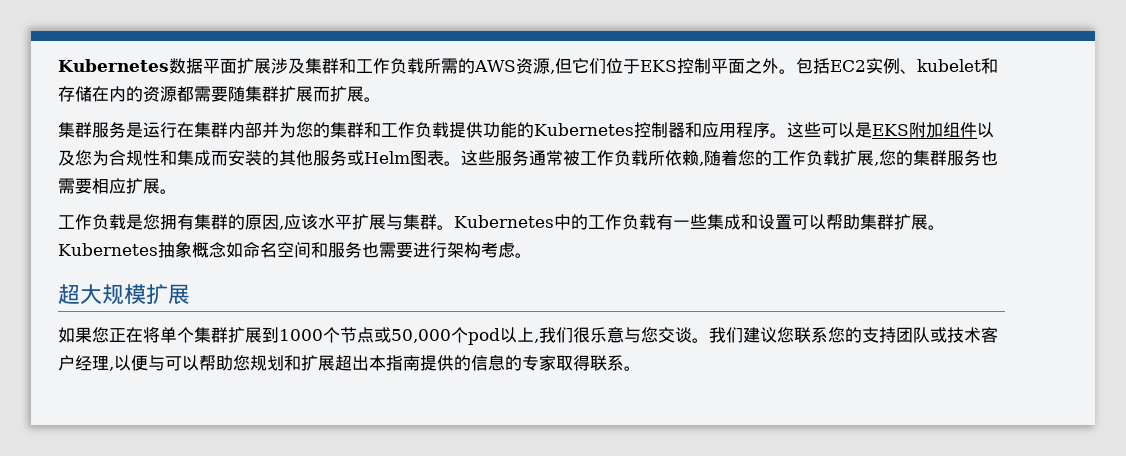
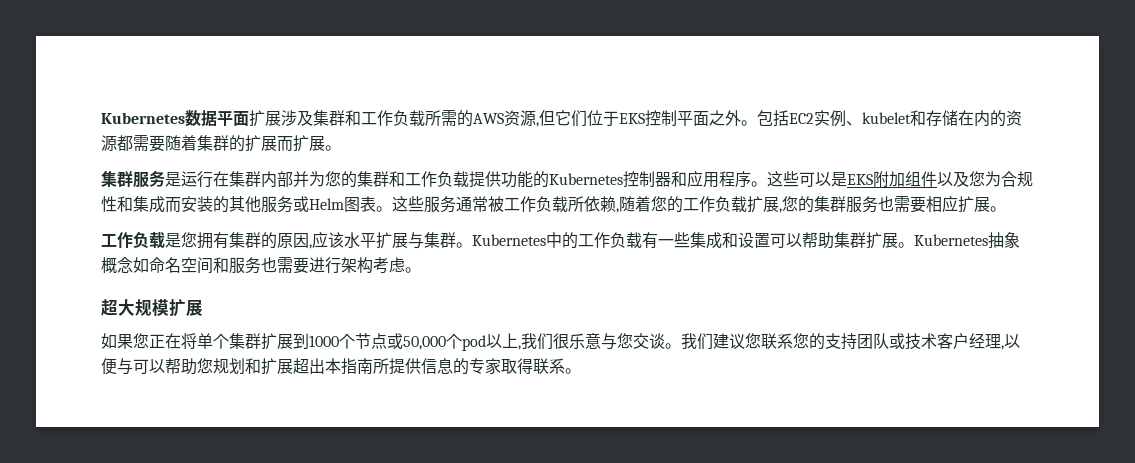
- 包括EC2实例、kubelet和存储在内的资源都需要随集群扩展而扩展。
+ 包括EC2实例、kubelet和存储在内的资源都需要随着集群的扩展而扩展。
- 我们建议您联系您的支持团队或技术客户经理,以便与可以帮助您规划和扩展超出本指南提供的信息的专家取得联系。
+ 我们建议您联系您的支持团队或技术客户经理,以便与可以帮助您规划和扩展超出本指南所提供信息的专家取得联系。

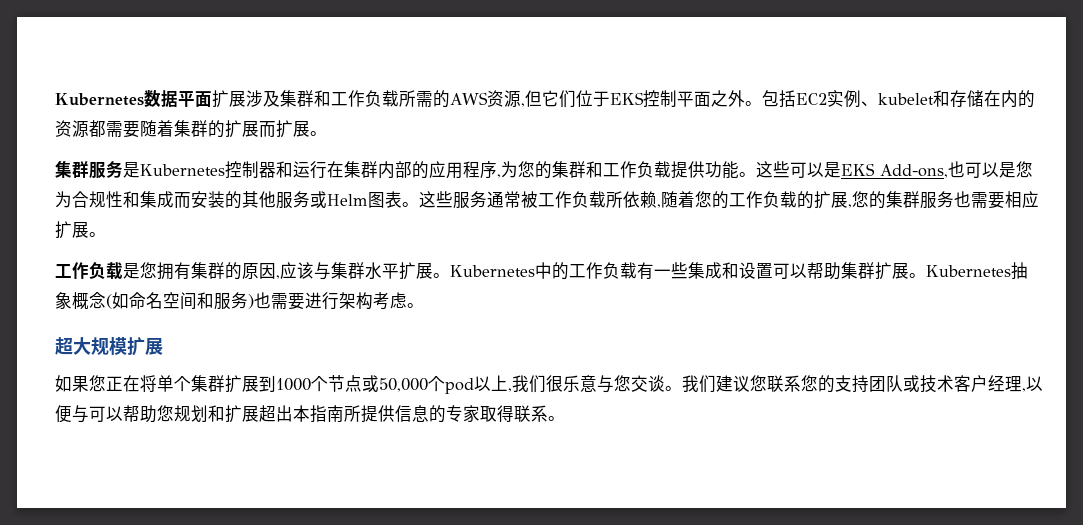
- 集群服务是运行在集群内部并为您的集群和工作负载提供功能的Kubernetes控制器和应用程序。
+ 集群服务是Kubernetes控制器和运行在集群内部的应用程序,为您的集群和工作负载提供功能。
- 这些可以是EKS附加组件以及您为合规性和集成而安装的其他服务或Helm图表。
+ 这些可以是EKS Add-ons,也可以是您为合规性和集成而安装的其他服务或Helm图表。
- 这些服务通常被工作负载所依赖,随着您的工作负载扩展,您的集群服务也需要相应扩展。
+ 这些服务通常被工作负载所依赖,随着您的工作负载的扩展,您的集群服务也需要相应扩展。
- 工作负载是您拥有集群的原因,应该水平扩展与集群。
+ 工作负载是您拥有集群的原因,应该与集群水平扩展。
- Kubernetes抽象概念如命名空间和服务也需要进行架构考虑。
+ Kubernetes抽象概念(如命名空间和服务)也需要进行架构考虑。

